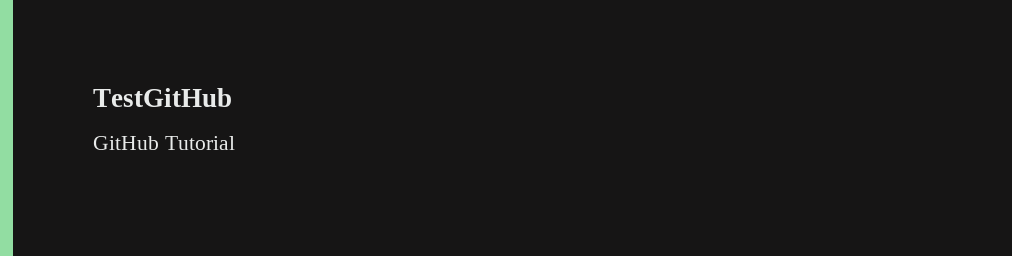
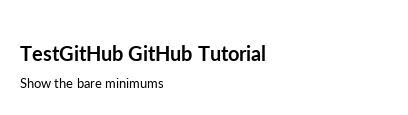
- TestGitHub
- GitHub Tutorial
+ TestGitHub GitHub Tutorial
+ Show the bare minimums

